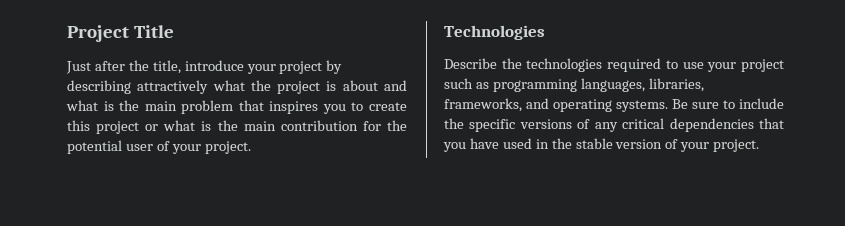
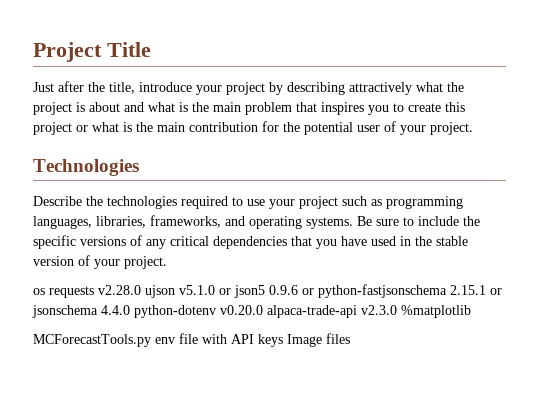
+ os requests v2.28.0 ujson v5.1.0 or json5 0.9.6 or python-fastjsonschema 2.15.1 or jsonschema 4.4.0 python-dotenv v0.20.0 alpaca-trade-api v2.3.0 %matplotlib
+ MCForecastTools.py env file with API keys Image files

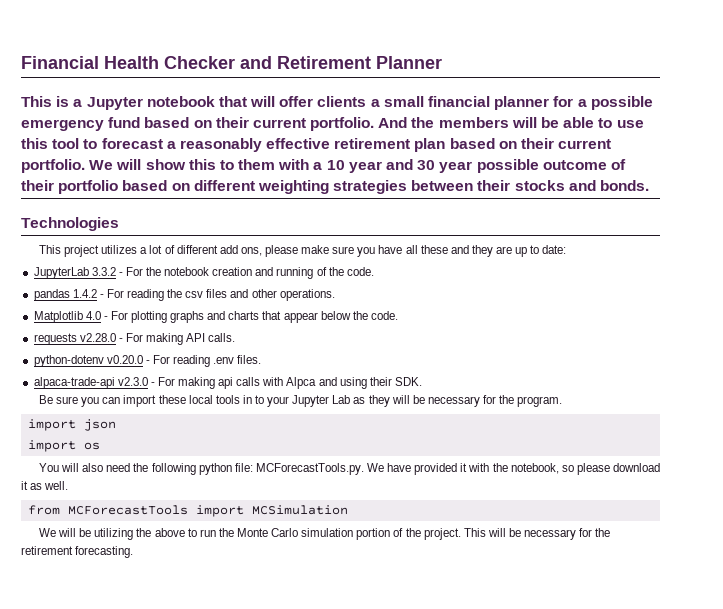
- Project Title
- Just after the title, introduce your project by describing attractively what the project is about and what is the main problem that inspires you to create this project or what is the main contribution for the potential user of your project.
+ Financial Health Checker and Retirement Planner
+ This is a Jupyter notebook that will offer clients a small financial planner for a possible emergency fund based on their current portfolio. And the members will be able to use this tool to forecast a reasonably effective retirement plan based on their current portfolio. We will show this to them with a 10 year and 30 year possible outcome of their portfolio based on different weighting strategies between their stocks and bonds.
  Technologies
- Describe the technologies required to use your project such as programming languages, libraries, frameworks, and operating systems. Be sure to include the specific versions of any critical dependencies that you have used in the stable version of your project.
- os requests v2.28.0 ujson v5.1.0 or json5 0.9.6 or python-fastjsonschema 2.15.1 or jsonschema 4.4.0 python-dotenv v0.20.0 alpaca-trade-api v2.3.0 %matplotlib
- MCForecastTools.py env file with API keys Image files
+ This project utilizes a lot of different add ons, please make sure you have all these and they are up to date:
+ JupyterLab 3.3.2 - For the notebook creation and running of the code.
+ pandas 1.4.2 - For reading the csv files and other operations.
+ Matplotlib 4.0 - For plotting graphs and charts that appear below the code.
+ requests v2.28.0 - For making API calls.
+ python-dotenv v0.20.0 - For reading .env files.
+ alpaca-trade-api v2.3.0 - For making api calls with Alpca and using their SDK.
+ Be sure you can import these local tools in to your Jupyter Lab as they will be necessary for the program.
+ import json
+ import os
+ You will also need the following python file: MCForecastTools.py. We have provided it with the notebook, so please download it as well.
+ from MCForecastTools import MCSimulation
+ We will be utilizing the above to run the Monte Carlo simulation portion of the project. This will be necessary for the retirement forecasting.

